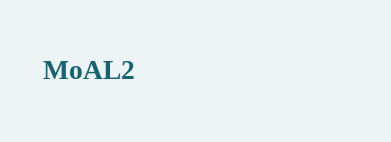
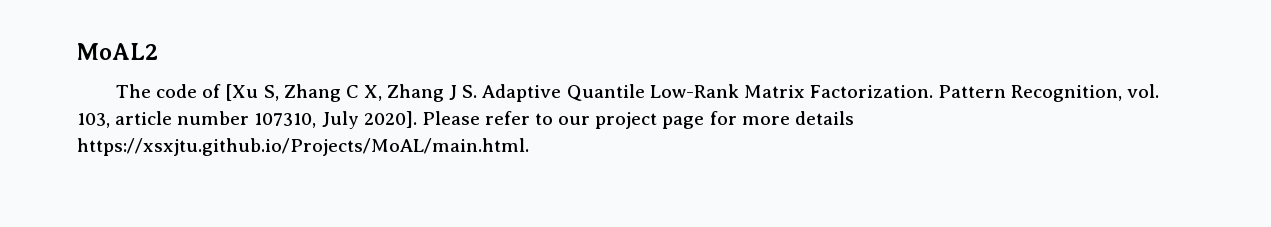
+ The code of [Xu S, Zhang C X, Zhang J S. Adaptive Quantile Low-Rank Matrix Factorization. Pattern Recognition, vol. 103, article number 107310, July 2020]. Please refer to our project page for more details https://xsxjtu.github.io/Projects/MoAL/main.html.

